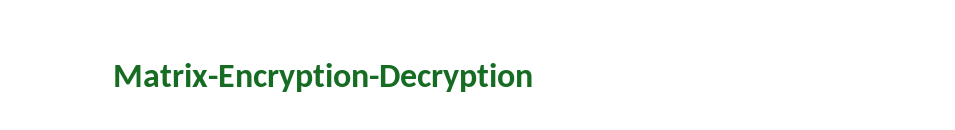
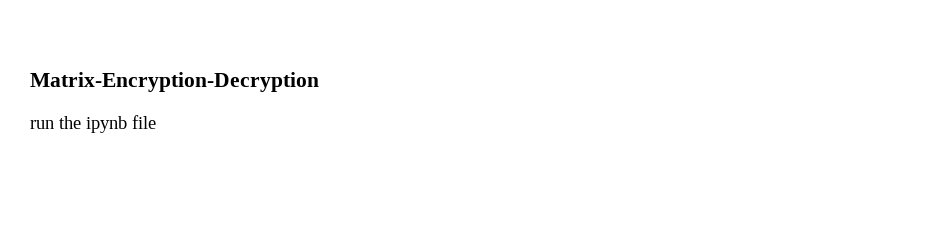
+ run the ipynb file

